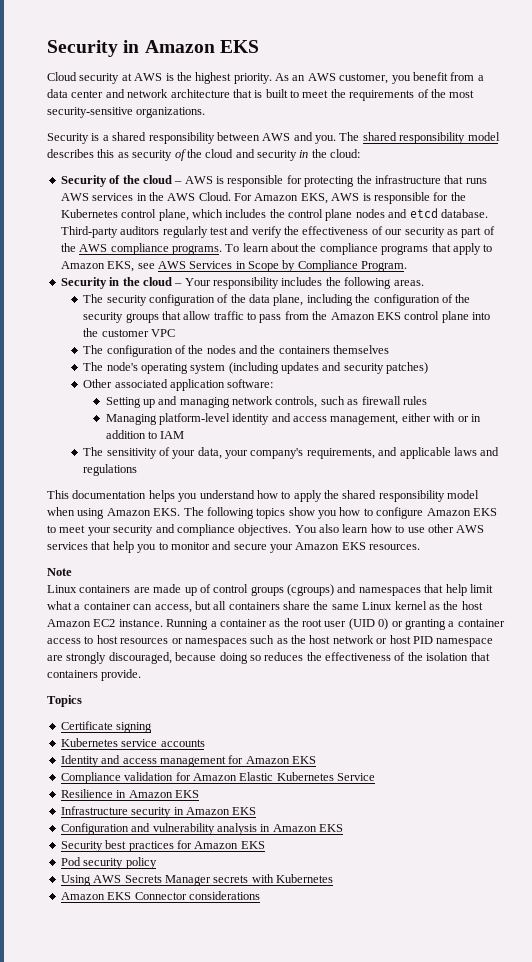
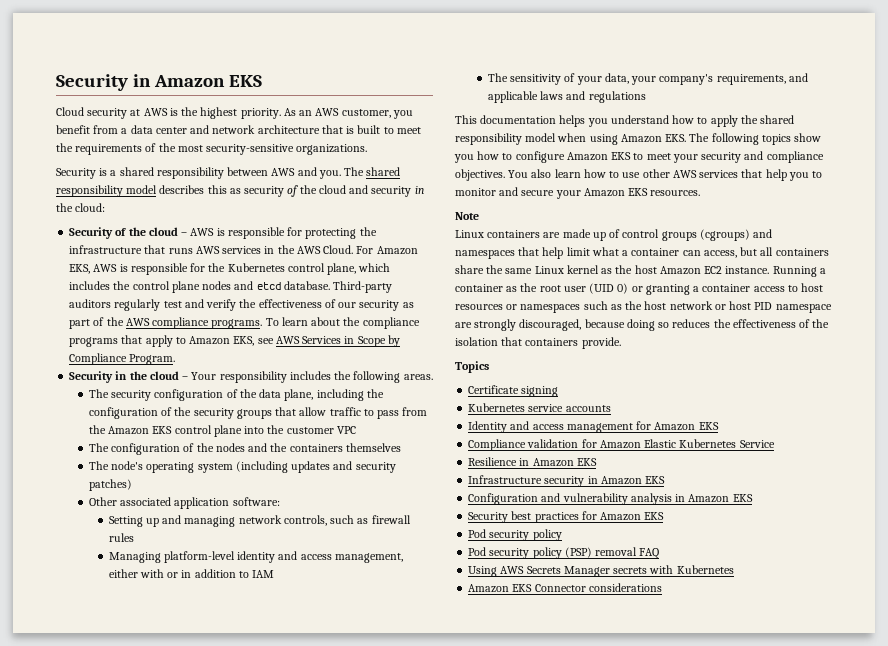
+ Pod security policy (PSP) removal FAQ

